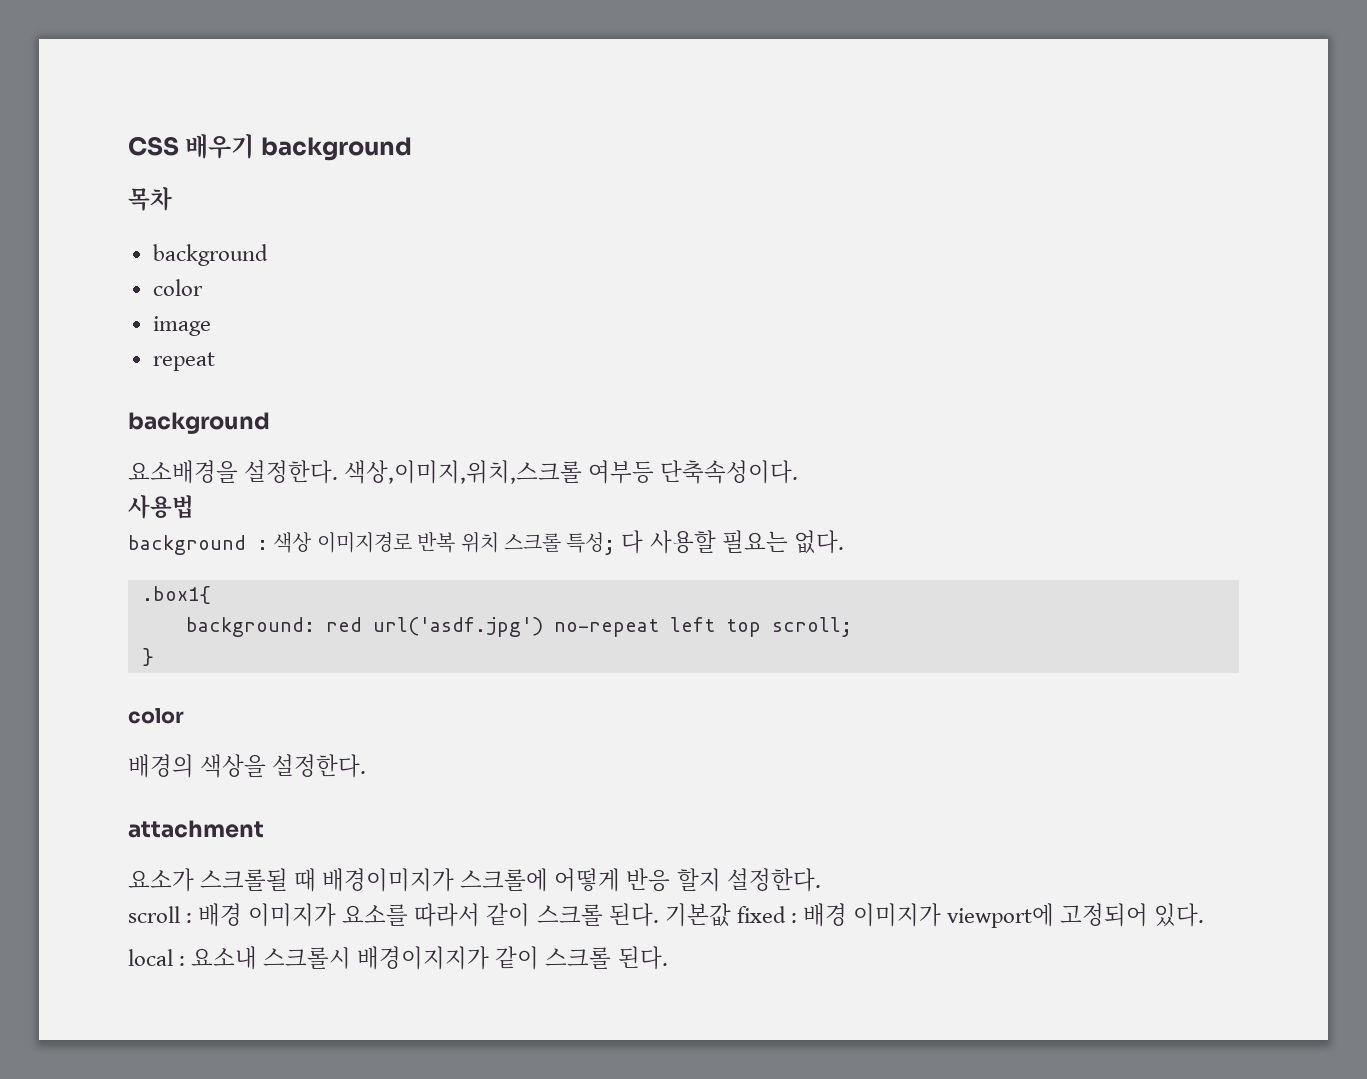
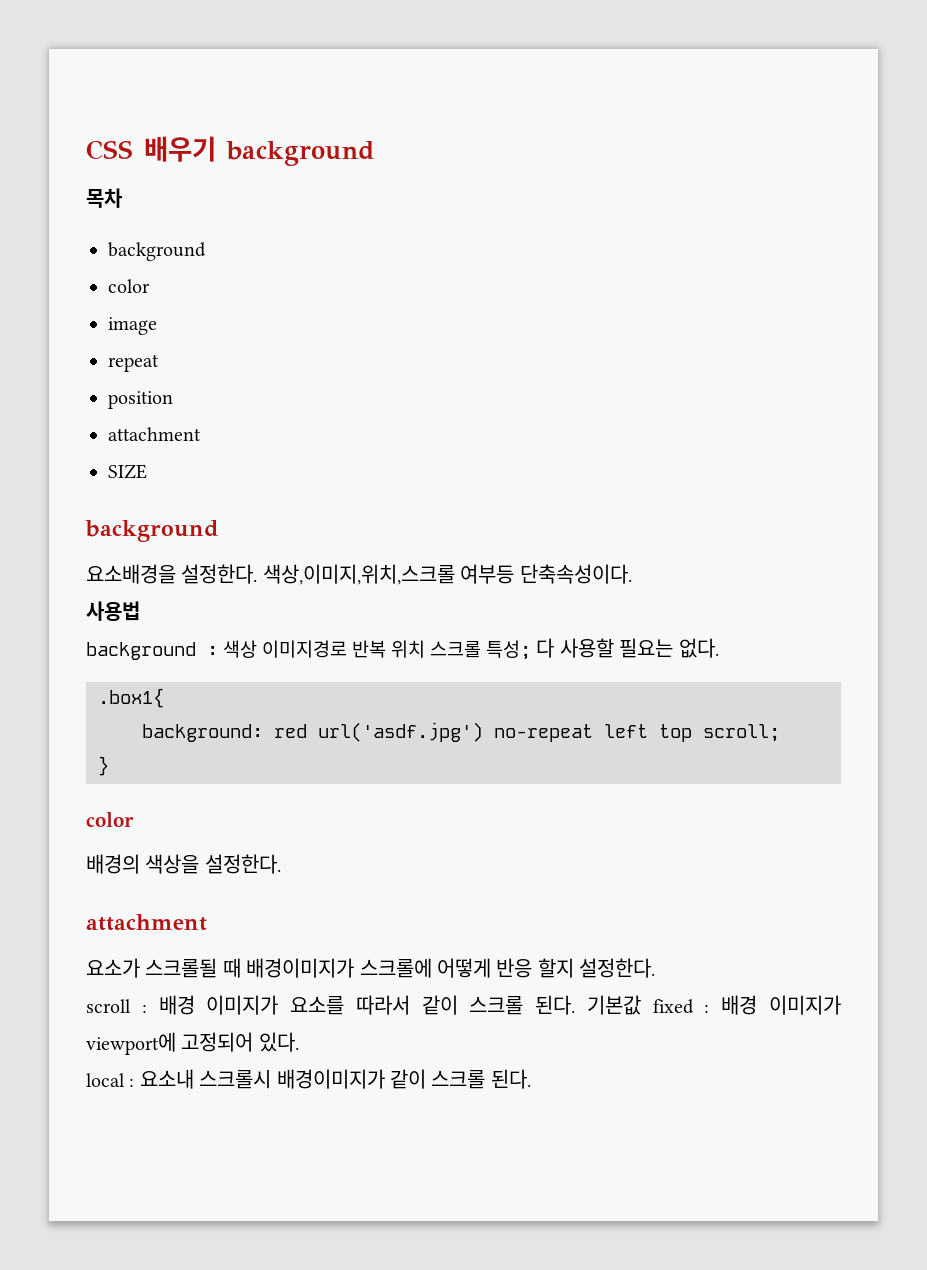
+ position
+ attachment
+ SIZE
- local : 요소내 스크롤시 배경이지지가 같이 스크롤 된다.
+ local : 요소내 스크롤시 배경이미지가 같이 스크롤 된다.

